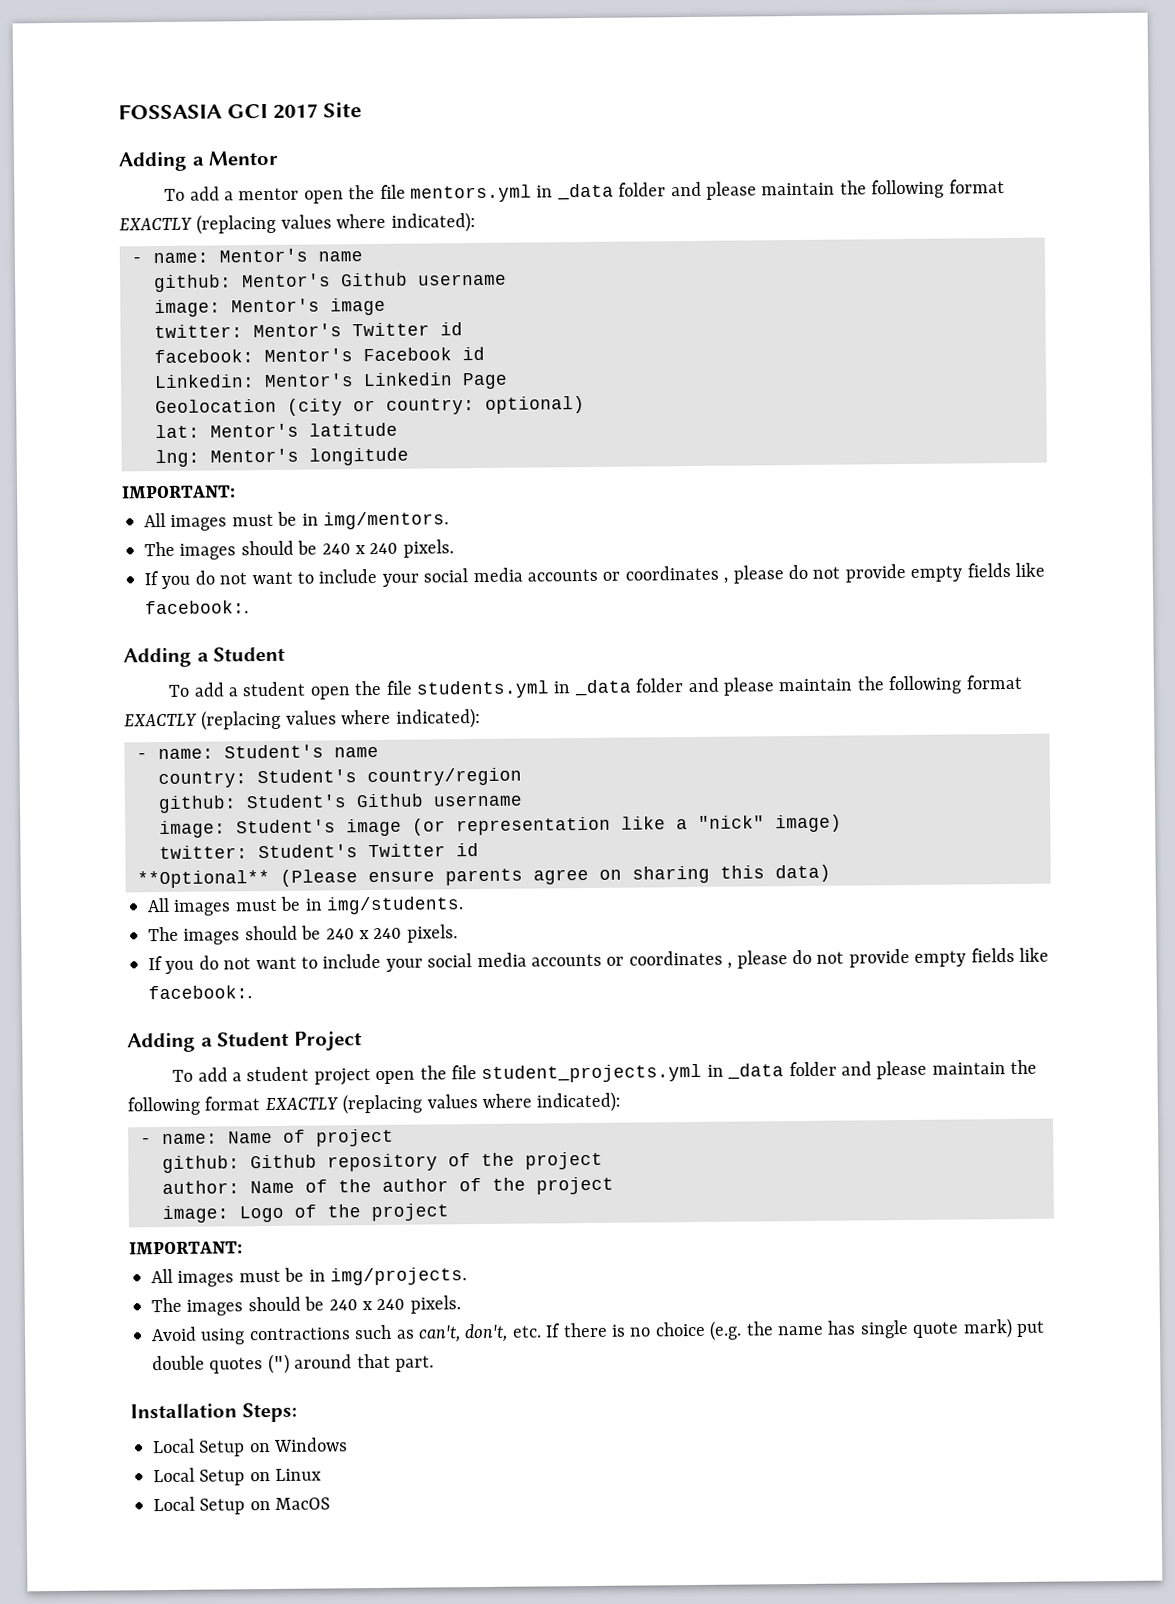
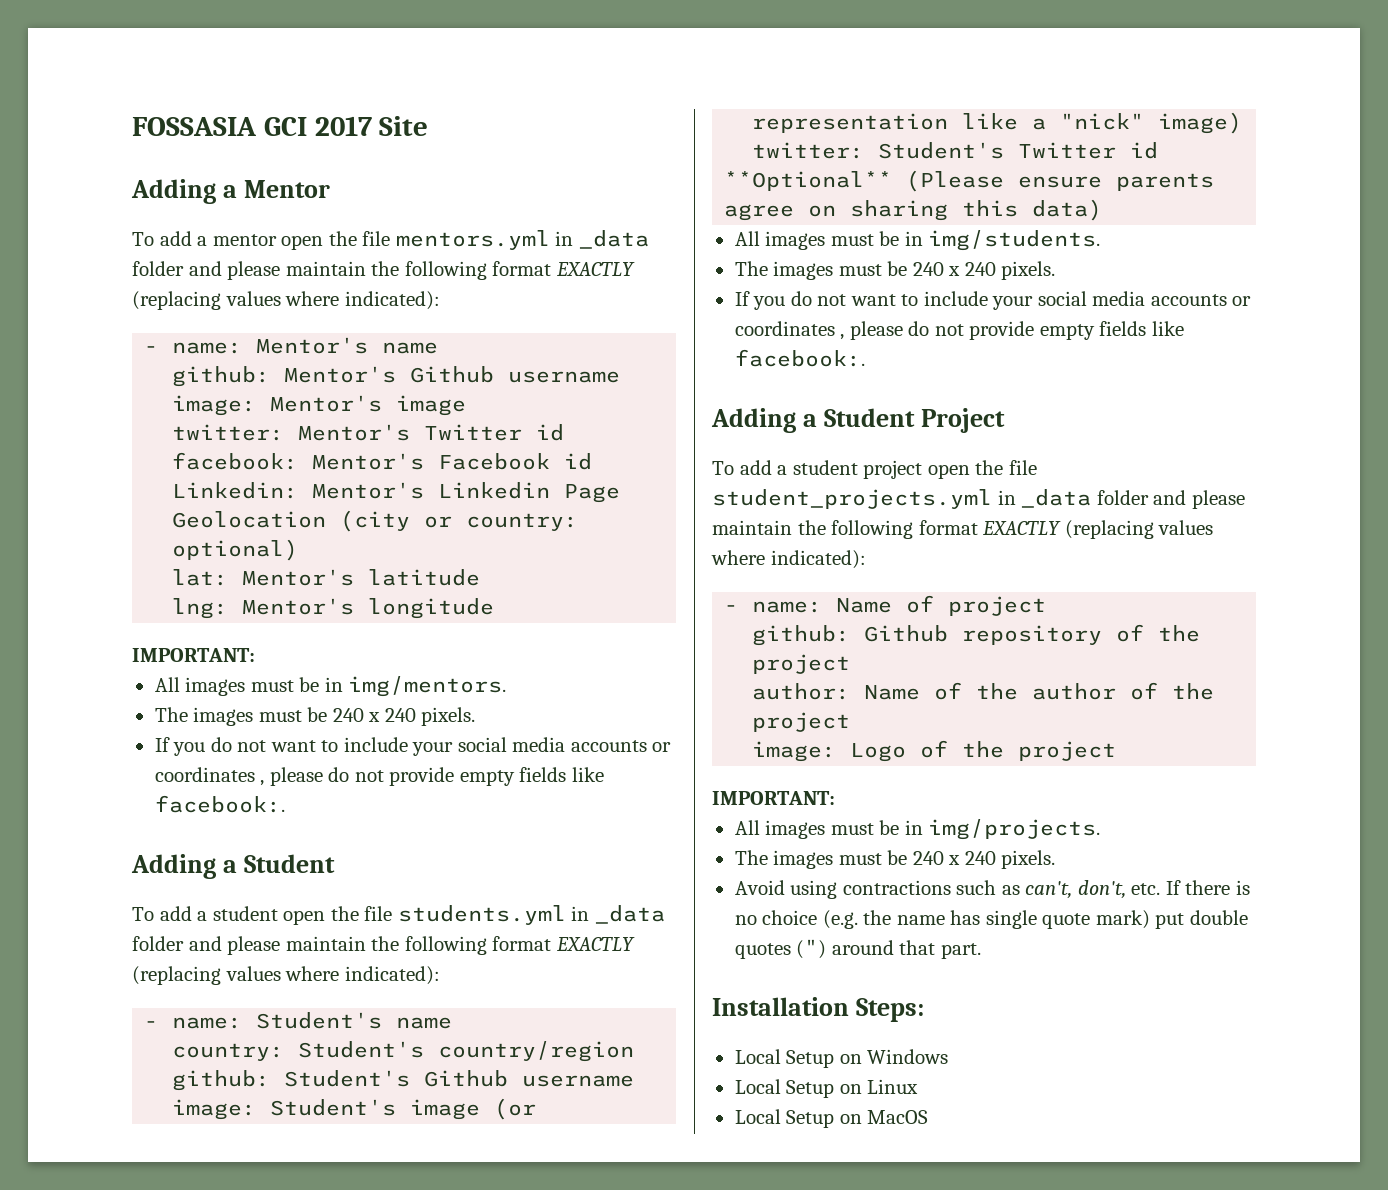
  All images must be in img/mentors.
- The images should be 240 x 240 pixels.
+ The images must be 240 x 240 pixels.
  All images must be in img/students.
- The images should be 240 x 240 pixels.
+ The images must be 240 x 240 pixels.
  All images must be in img/projects.
- The images should be 240 x 240 pixels.
+ The images must be 240 x 240 pixels.

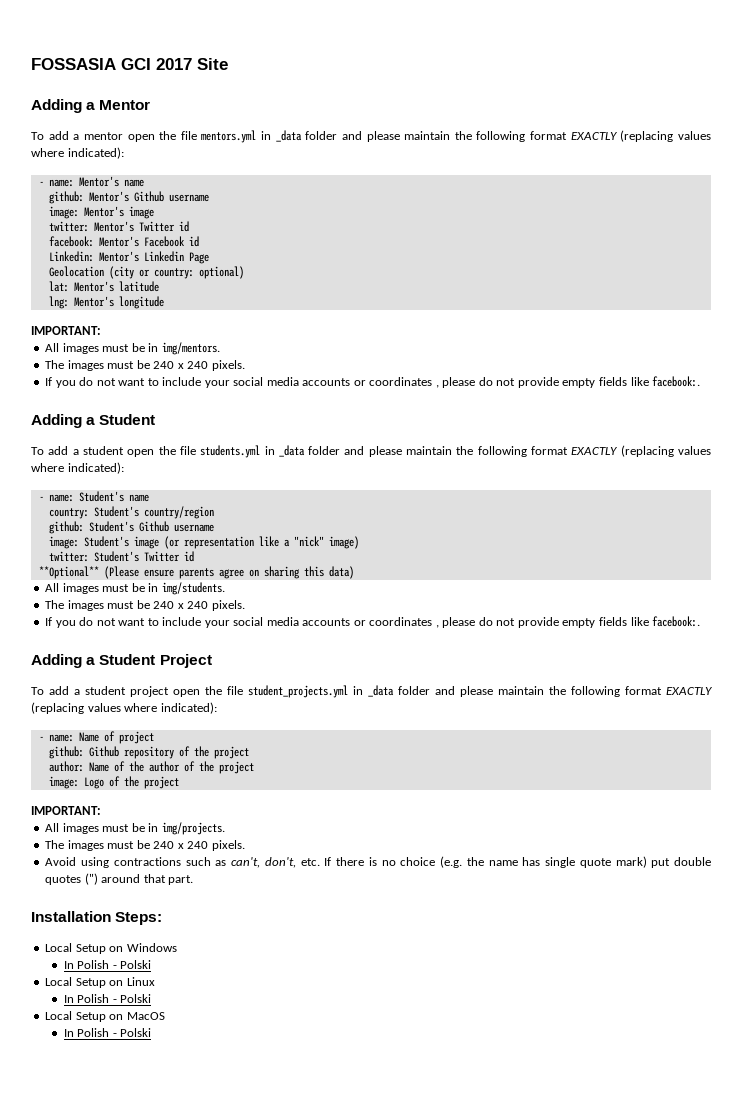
  Local Setup on Windows
+ In Polish - Polski
  Local Setup on Linux
+ In Polish - Polski
  Local Setup on MacOS
+ In Polish - Polski

